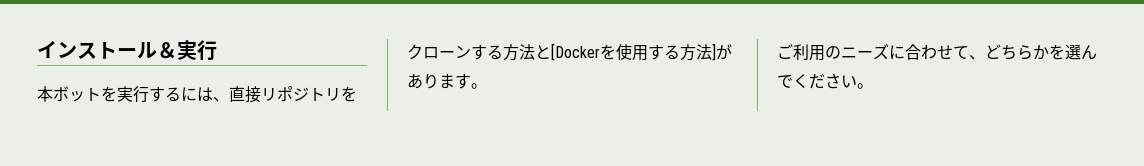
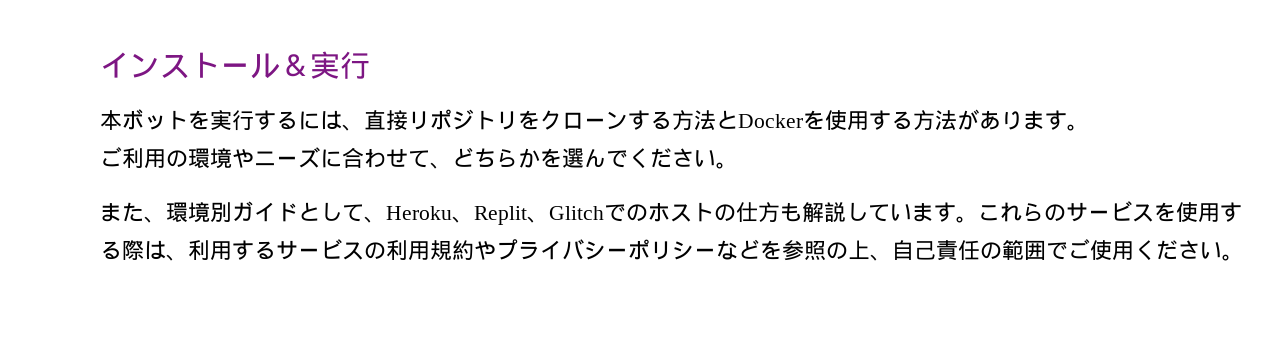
- 本ボットを実行するには、直接リポジトリをクローンする方法と[Dockerを使用する方法]があります。
+ 本ボットを実行するには、直接リポジトリをクローンする方法とDockerを使用する方法があります。
- ご利用のニーズに合わせて、どちらかを選んでください。
+ ご利用の環境やニーズに合わせて、どちらかを選んでください。
+ また、環境別ガイドとして、Heroku、Replit、Glitchでのホストの仕方も解説しています。これらのサービスを使用する際は、利用するサービスの利用規約やプライバシーポリシーなどを参照の上、自己責任の範囲でご使用ください。

